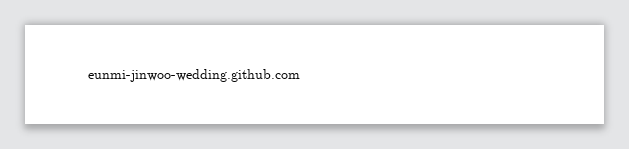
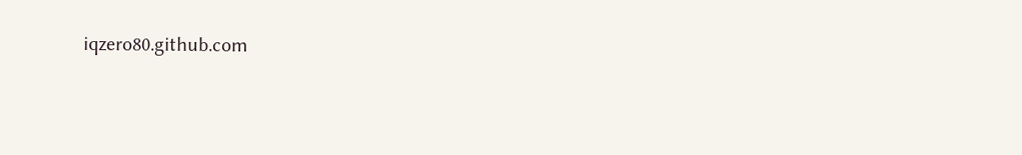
- eunmi-jinwoo-wedding.github.com
+ iqzero80.github.com

